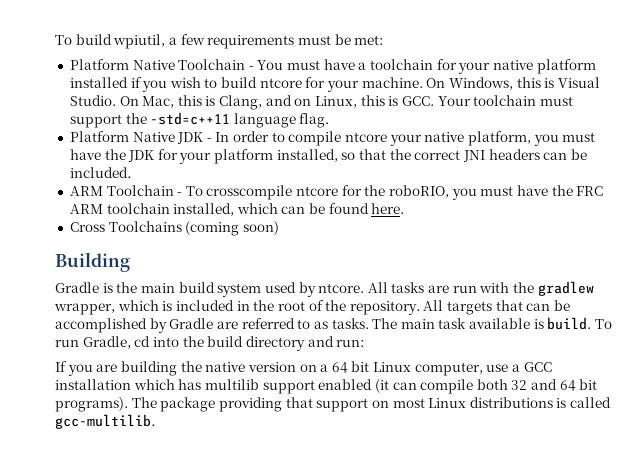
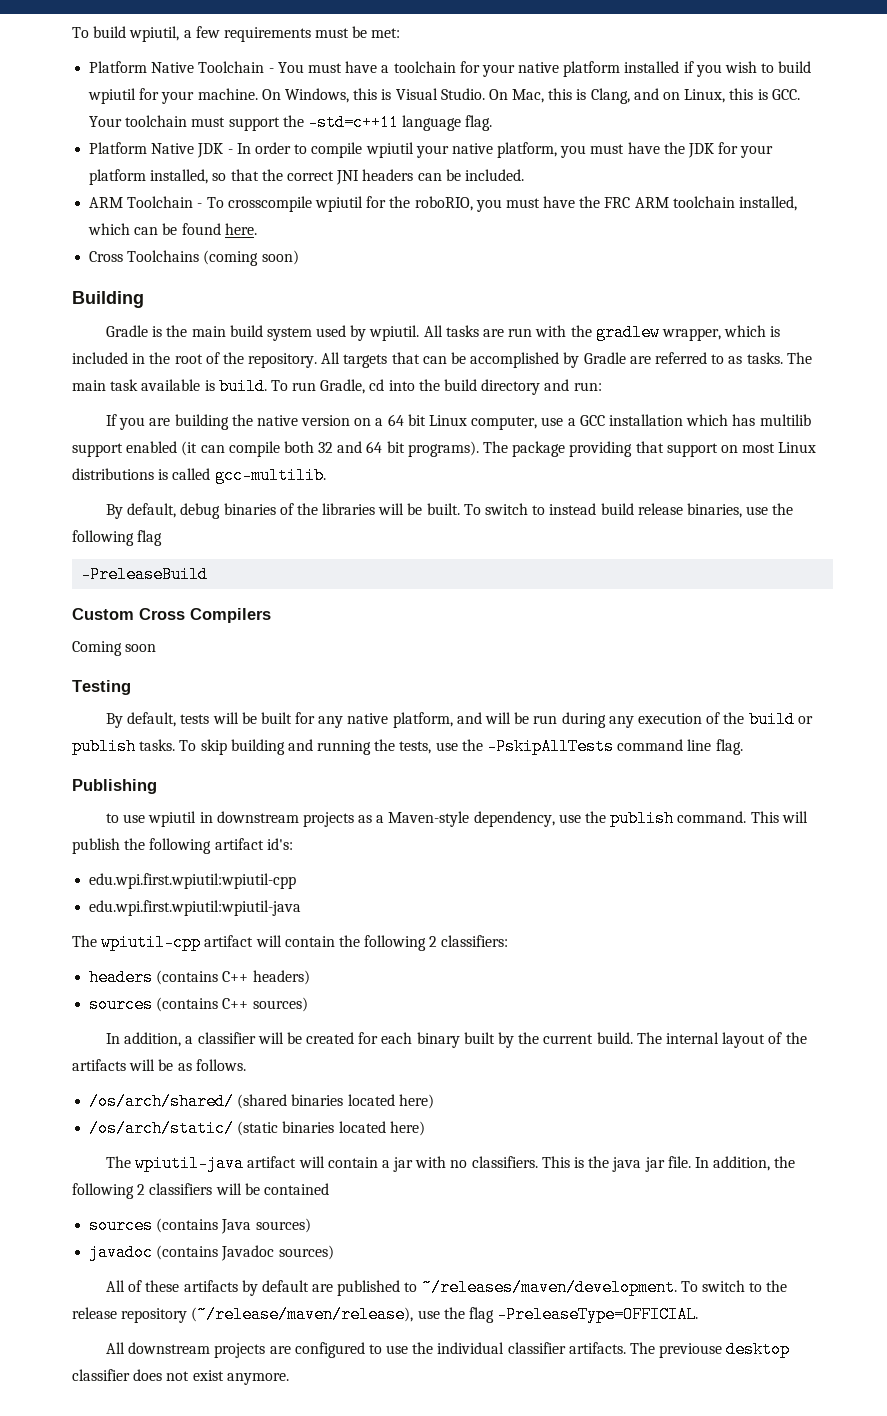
- Platform Native Toolchain - You must have a toolchain for your native platform installed if you wish to build ntcore for your machine.
+ Platform Native Toolchain - You must have a toolchain for your native platform installed if you wish to build wpiutil for your machine.
- Platform Native JDK - In order to compile ntcore your native platform, you must have the JDK for your platform installed, so that the correct JNI headers can be included.
+ Platform Native JDK - In order to compile wpiutil your native platform, you must have the JDK for your platform installed, so that the correct JNI headers can be included.
- ARM Toolchain - To crosscompile ntcore for the roboRIO, you must have the FRC ARM toolchain installed, which can be found here.
+ ARM Toolchain - To crosscompile wpiutil for the roboRIO, you must have the FRC ARM toolchain installed, which can be found here.
- Gradle is the main build system used by ntcore.
+ Gradle is the main build system used by wpiutil.
+ By default, debug binaries of the libraries will be built. To switch to instead build release binaries, use the following flag
+ -PreleaseBuild
+ Custom Cross Compilers
+ Coming soon
+ Testing
+ By default, tests will be built for any native platform, and will be run during any execution of the build or publish tasks. To skip building and running the tests, use the -PskipAllTests command line flag.
+ Publishing
+ to use wpiutil in downstream projects as a Maven-style dependency, use the publish command. This will publish the following artifact id's:
+ edu.wpi.first.wpiutil:wpiutil-cpp
+ edu.wpi.first.wpiutil:wpiutil-java
+ The wpiutil-cpp artifact will contain the following 2 classifiers:
+ headers (contains C++ headers)
+ sources (contains C++ sources)
+ In addition, a classifier will be created for each binary built by the current build. The internal layout of the artifacts will be as follows.
+ /os/arch/shared/ (shared binaries located here)
+ /os/arch/static/ (static binaries located here)
+ The wpiutil-java artifact will contain a jar with no classifiers. This is the java jar file. In addition, the following 2 classifiers will be contained
+ sources (contains Java sources)
+ javadoc (contains Javadoc sources)
+ All of these artifacts by default are published to ~/releases/maven/development. To switch to the release repository (~/release/maven/release), use the flag -PreleaseType=OFFICIAL.
+ All downstream projects are configured to use the individual classifier artifacts. The previouse desktop classifier does not exist anymore.

